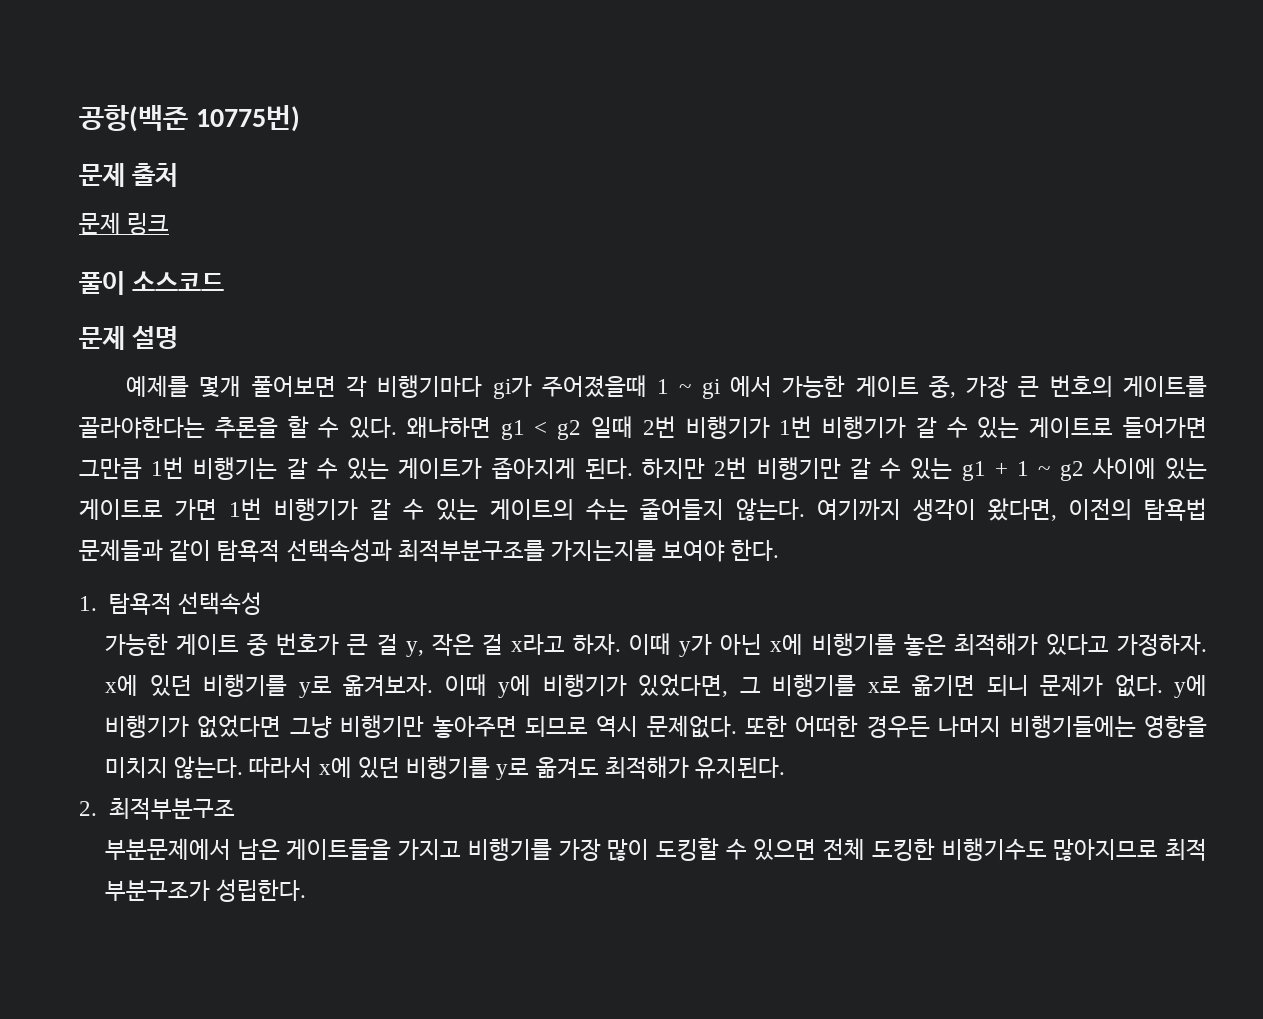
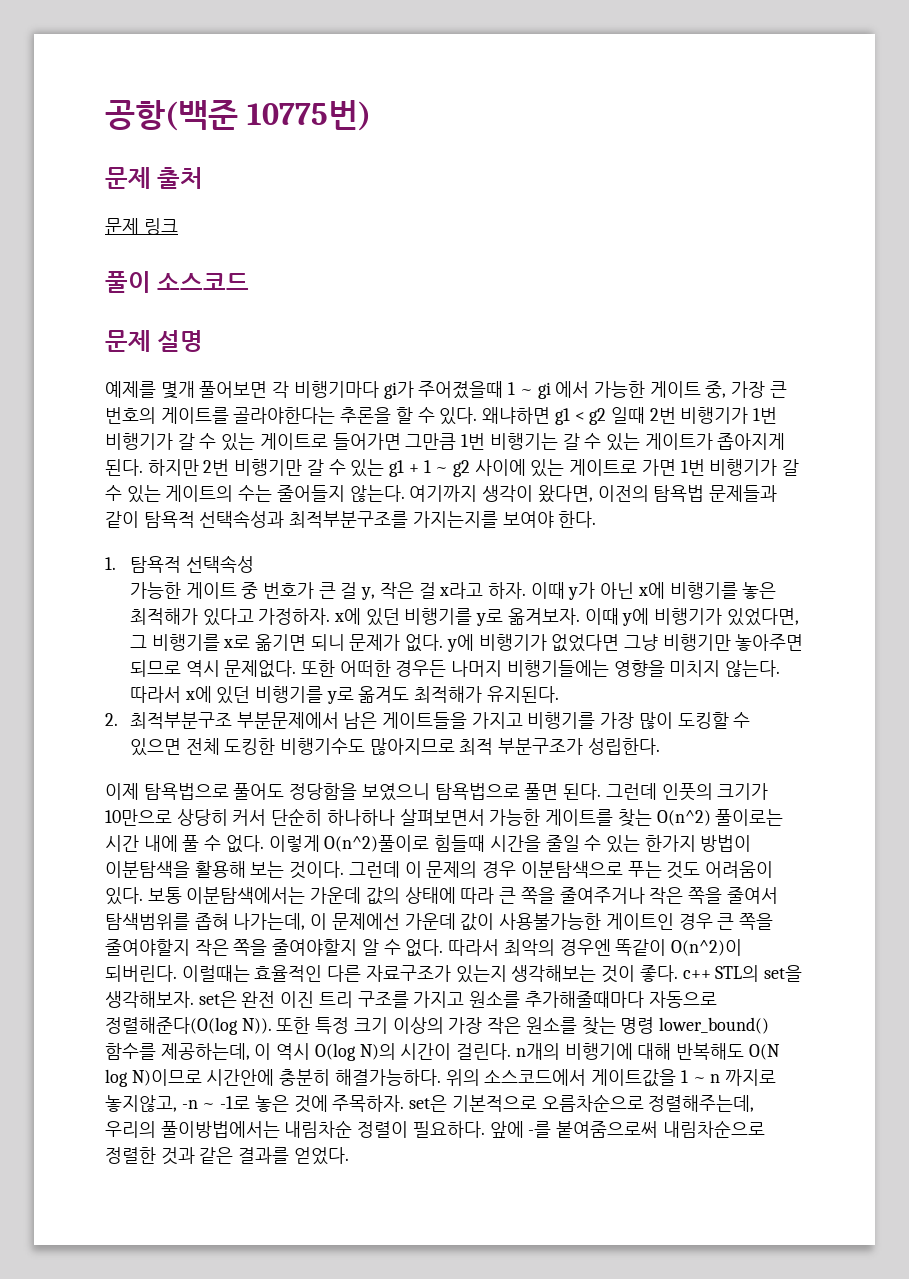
- 2. 최적부분구조
- 부분문제에서 남은 게이트들을 가지고 비행기를 가장 많이 도킹할 수 있으면 전체 도킹한 비행기수도 많아지므로 최적 부분구조가 성립한다.
+ 2. 최적부분구조 부분문제에서 남은 게이트들을 가지고 비행기를 가장 많이 도킹할 수 있으면 전체 도킹한 비행기수도 많아지므로 최적 부분구조가 성립한다.
+ 이제 탐욕법으로 풀어도 정당함을 보였으니 탐욕법으로 풀면 된다. 그런데 인풋의 크기가 10만으로 상당히 커서 단순히 하나하나 살펴보면서 가능한 게이트를 찾는 O(n^2) 풀이로는 시간 내에 풀 수 없다. 이렇게 O(n^2)풀이로 힘들때 시간을 줄일 수 있는 한가지 방법이 이분탐색을 활용해 보는 것이다. 그런데 이 문제의 경우 이분탐색으로 푸는 것도 어려움이 있다. 보통 이분탐색에서는 가운데 값의 상태에 따라 큰 쪽을 줄여주거나 작은 쪽을 줄여서 탐색범위를 좁혀 나가는데, 이 문제에선 가운데 값이 사용불가능한 게이트인 경우 큰 쪽을 줄여야할지 작은 쪽을 줄여야할지 알 수 없다. 따라서 최악의 경우엔 똑같이 O(n^2)이 되버린다. 이럴때는 효율적인 다른 자료구조가 있는지 생각해보는 것이 좋다. c++ STL의 set을 생각해보자. set은 완전 이진 트리 구조를 가지고 원소를 추가해줄때마다 자동으로 정렬해준다(O(log N)). 또한 특정 크기 이상의 가장 작은 원소를 찾는 명령 lower_bound() 함수를 제공하는데, 이 역시 O(log N)의 시간이 걸린다. n개의 비행기에 대해 반복해도 O(N log N)이므로 시간안에 충분히 해결가능하다. 위의 소스코드에서 게이트값을 1 ~ n 까지로 놓지않고, -n ~ -1로 놓은 것에 주목하자. set은 기본적으로 오름차순으로 정렬해주는데, 우리의 풀이방법에서는 내림차순 정렬이 필요하다. 앞에 -를 붙여줌으로써 내림차순으로 정렬한 것과 같은 결과를 얻었다.

